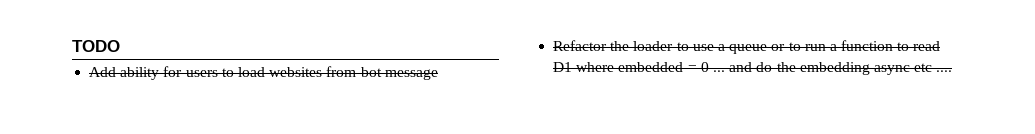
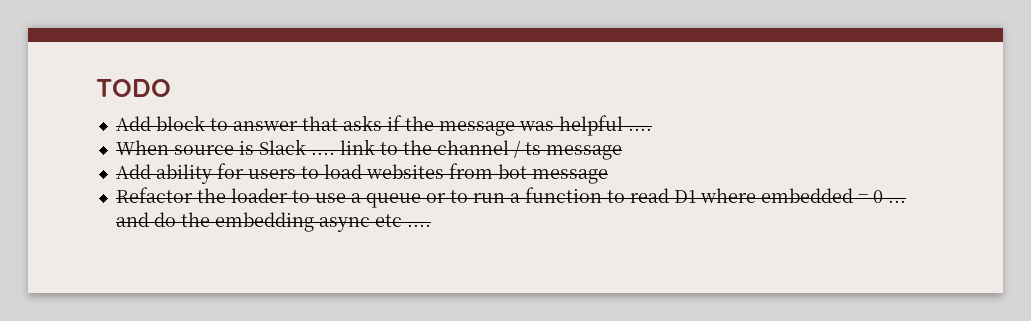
+ Add block to answer that asks if the message was helpful ....
+ When source is Slack .... link to the channel / ts message

